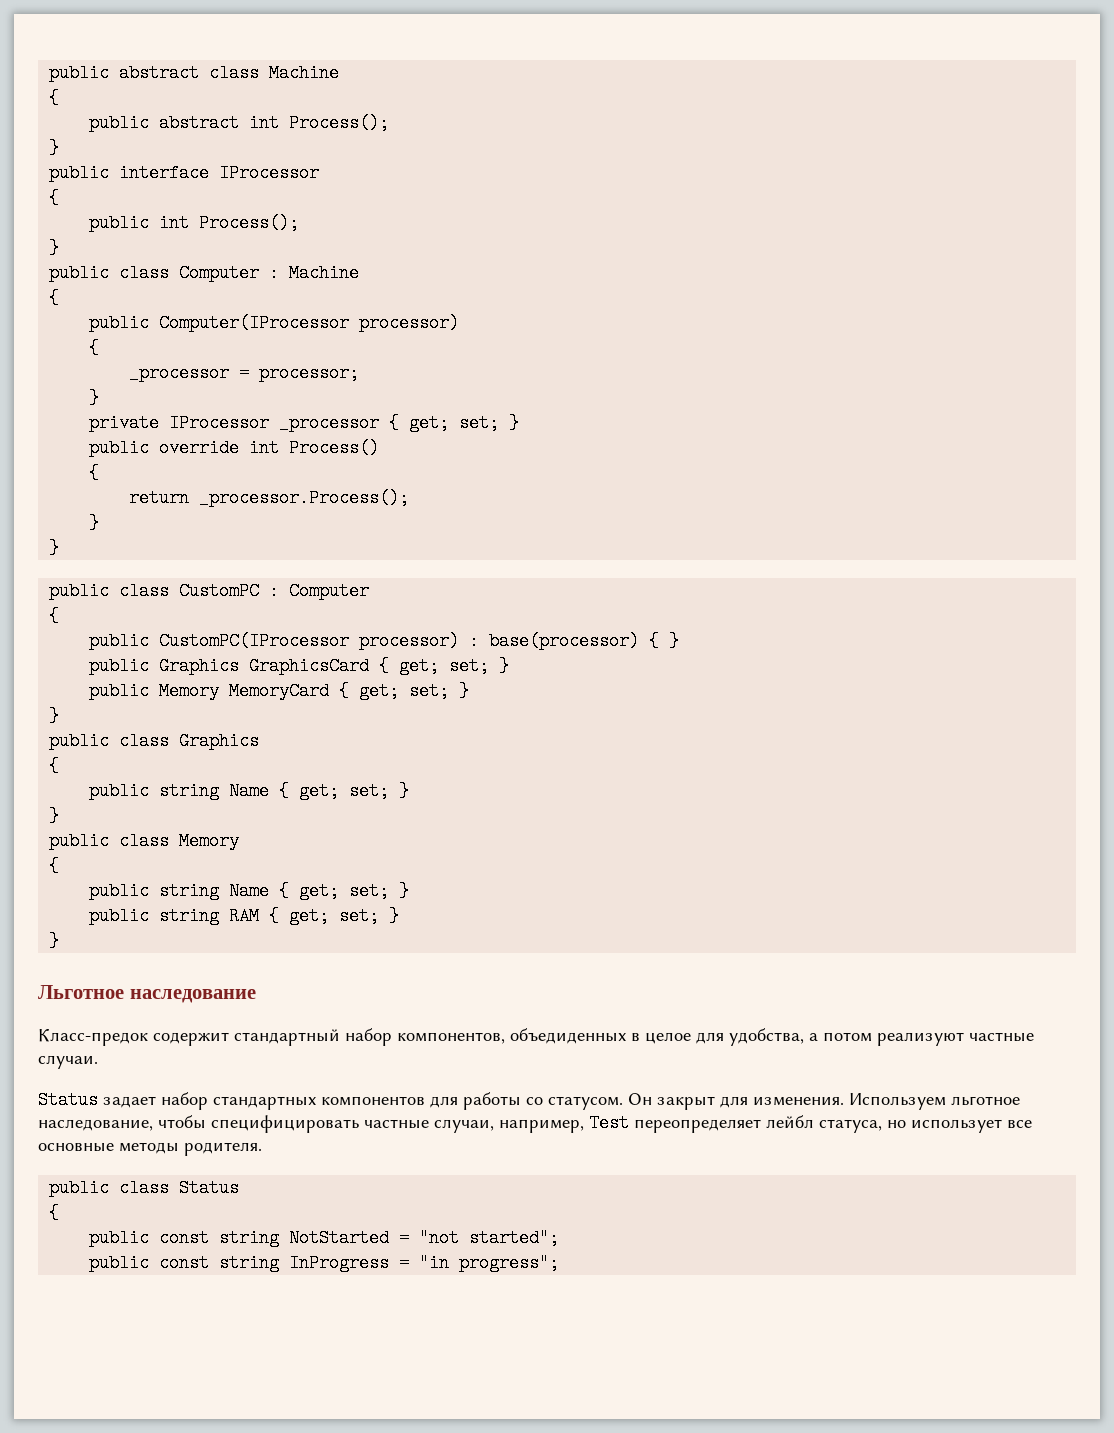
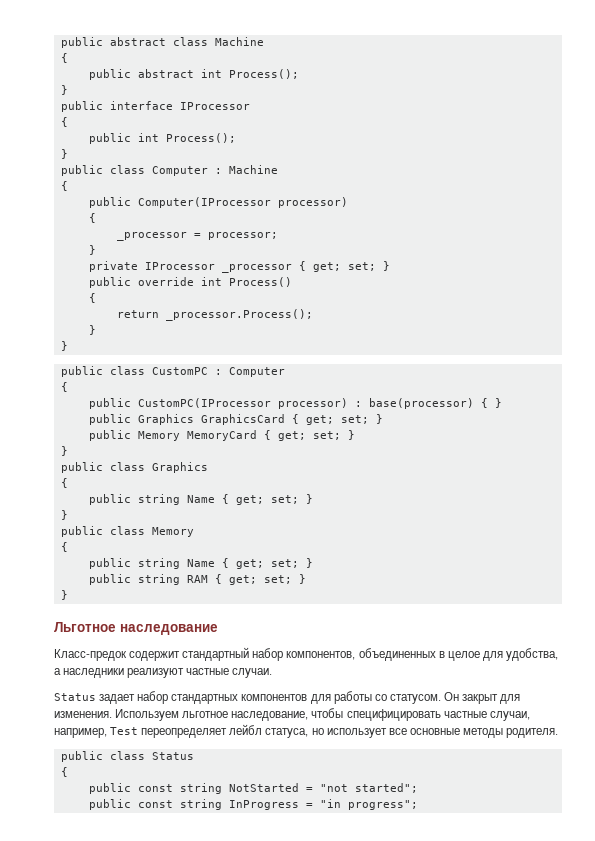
- Класс-предок содержит стандартный набор компонентов, объедиденных в целое для удобства, а потом реализуют частные случаи.
+ Класс-предок содержит стандартный набор компонентов, объединенных в целое для удобства, а наследники реализуют частные случаи.

